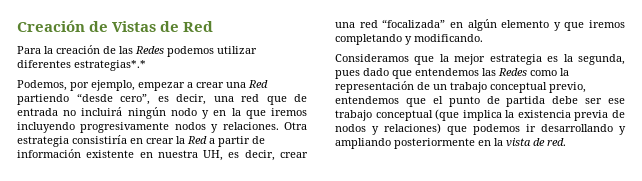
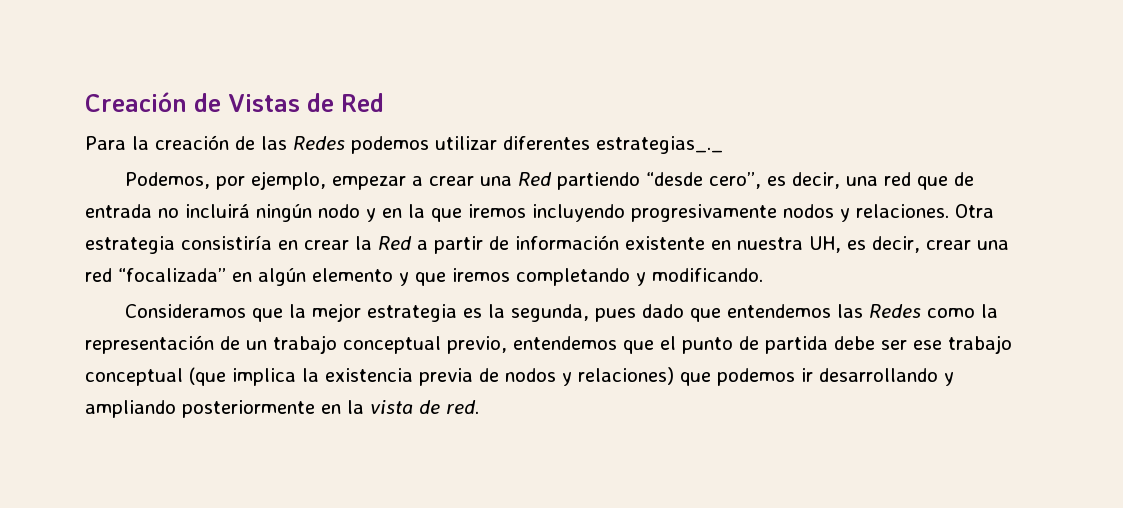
- Para la creación de las Redes podemos utilizar diferentes estrategias*.*
+ Para la creación de las Redes podemos utilizar diferentes estrategias_._

